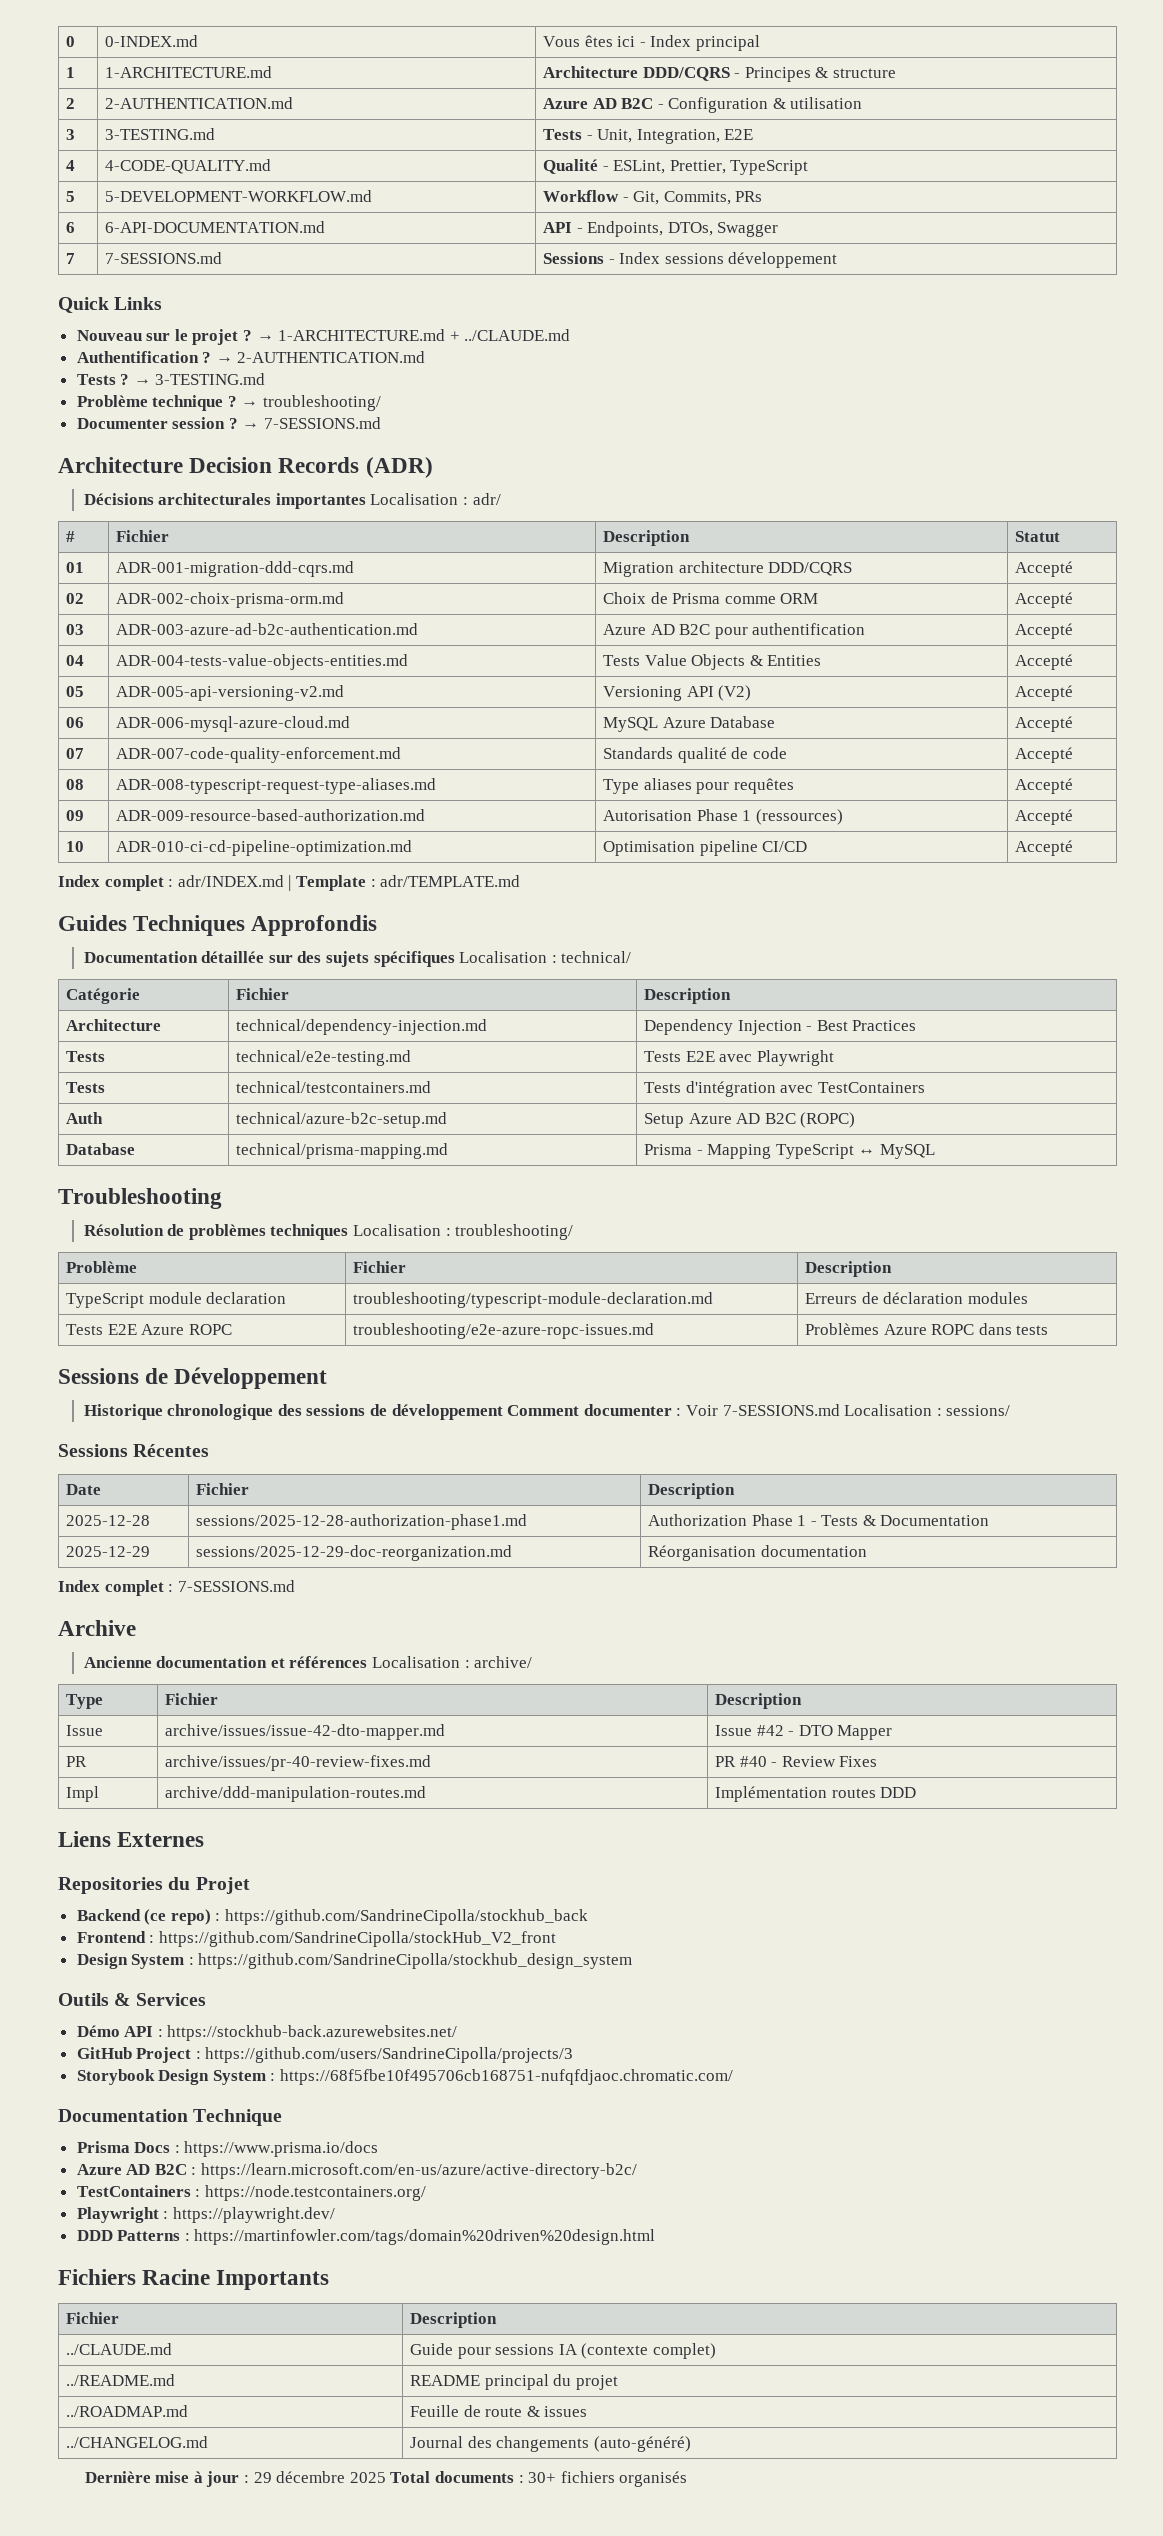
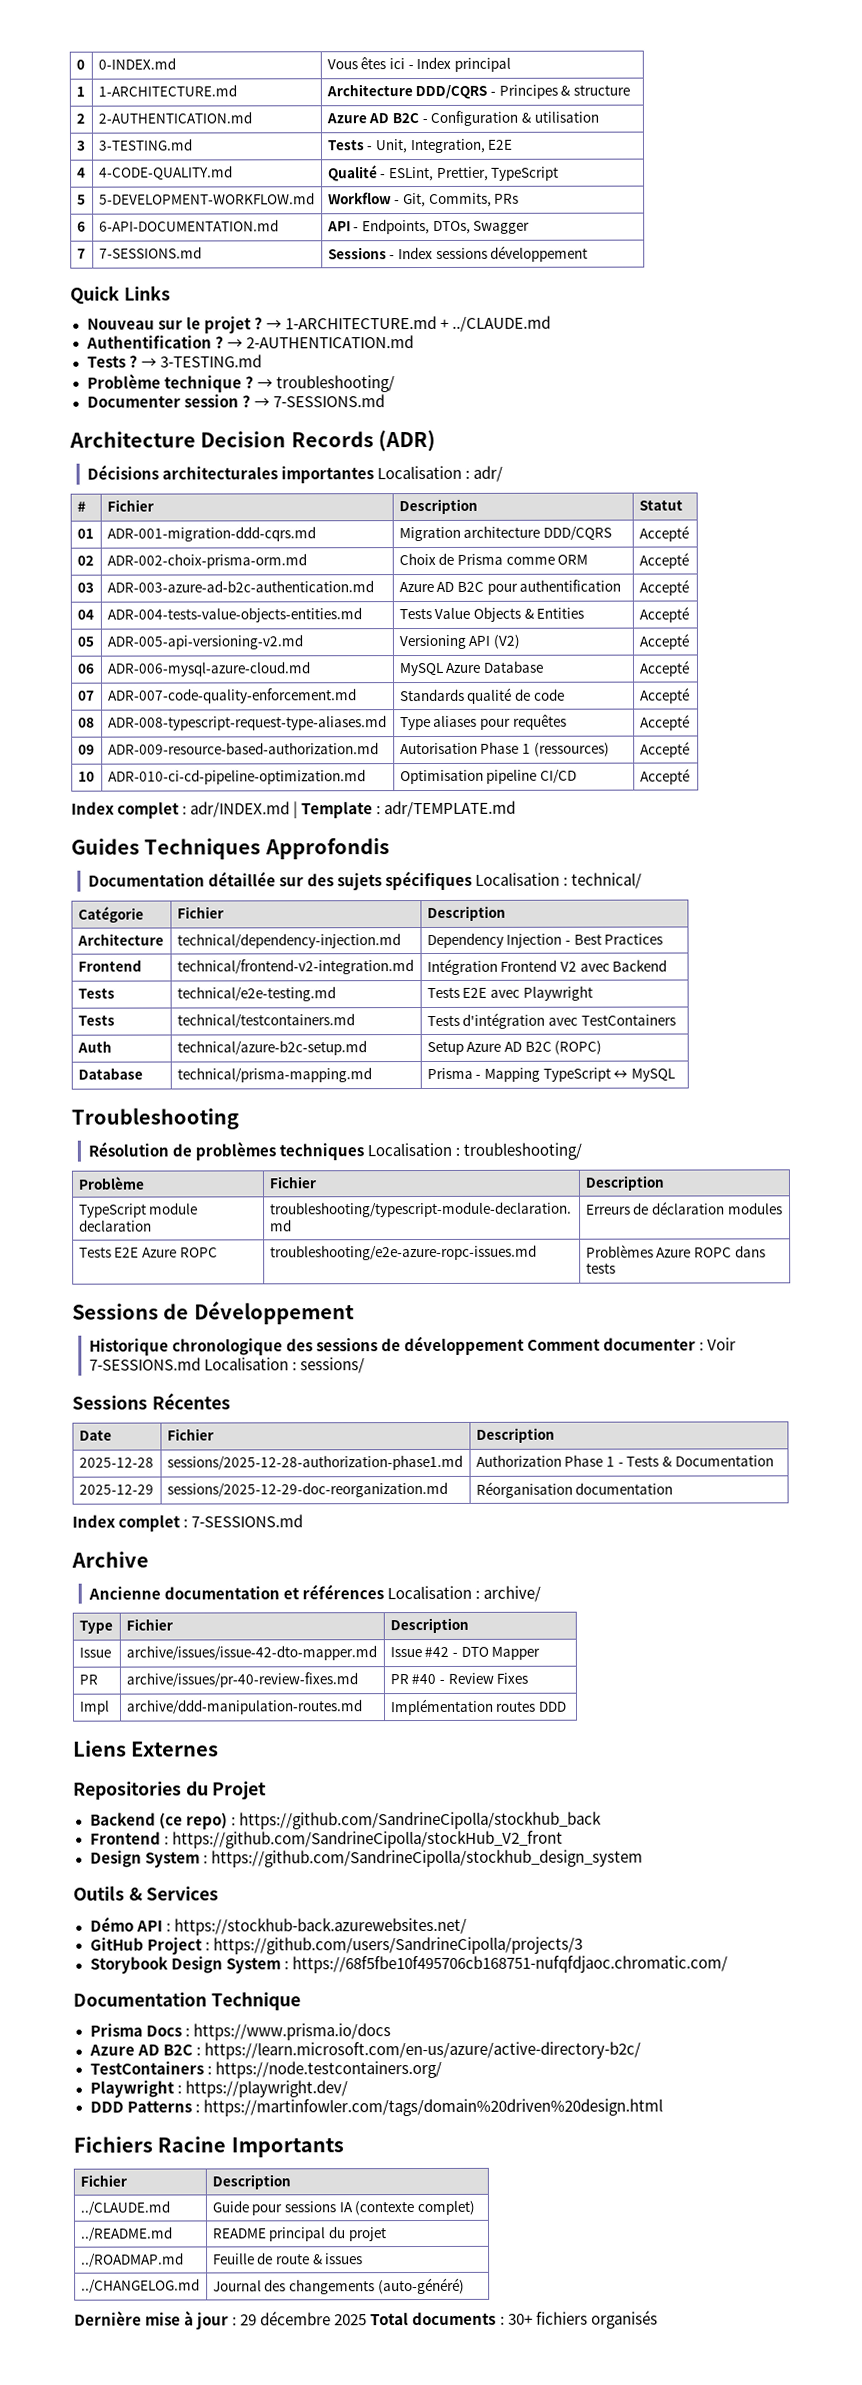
+ Frontend | technical/frontend-v2-integration.md | Intégration Frontend V2 avec Backend

